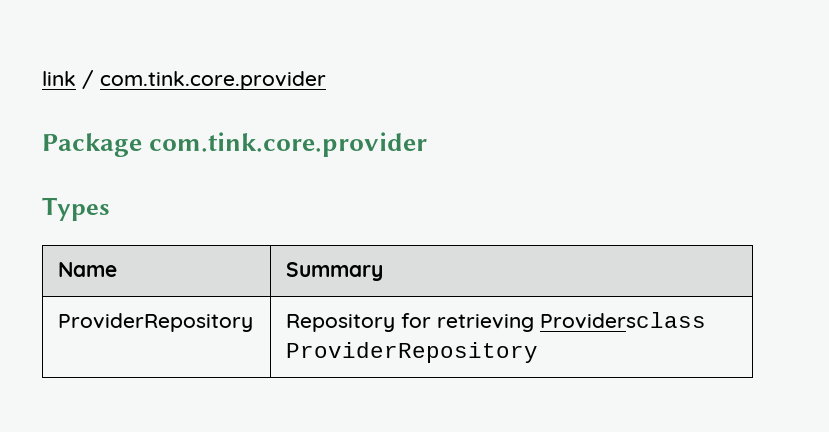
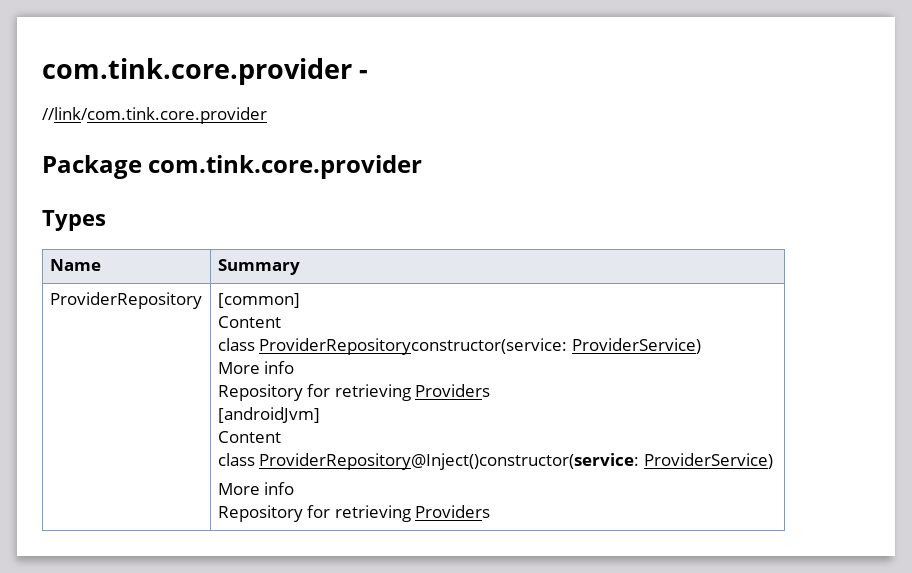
- link / com.tink.core.provider
+ com.tink.core.provider -
+ //link/com.tink.core.provider
- ProviderRepository | Repository for retrieving Providersclass ProviderRepository
+ ProviderRepository | [common]
+ Content
+ class ProviderRepositoryconstructor(service: ProviderService)
+ More info
+ Repository for retrieving Providers
+ [androidJvm]
+ Content
+ class ProviderRepository@Inject()constructor(service: ProviderService)
+ More info
+ Repository for retrieving Providers

